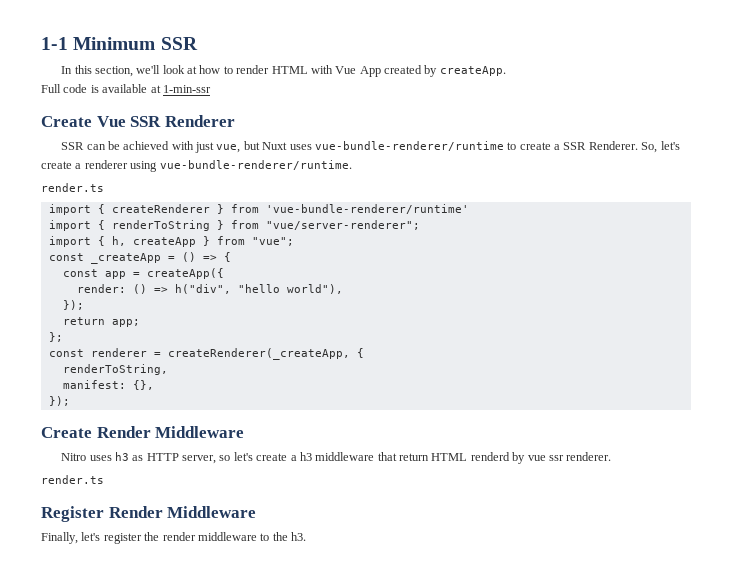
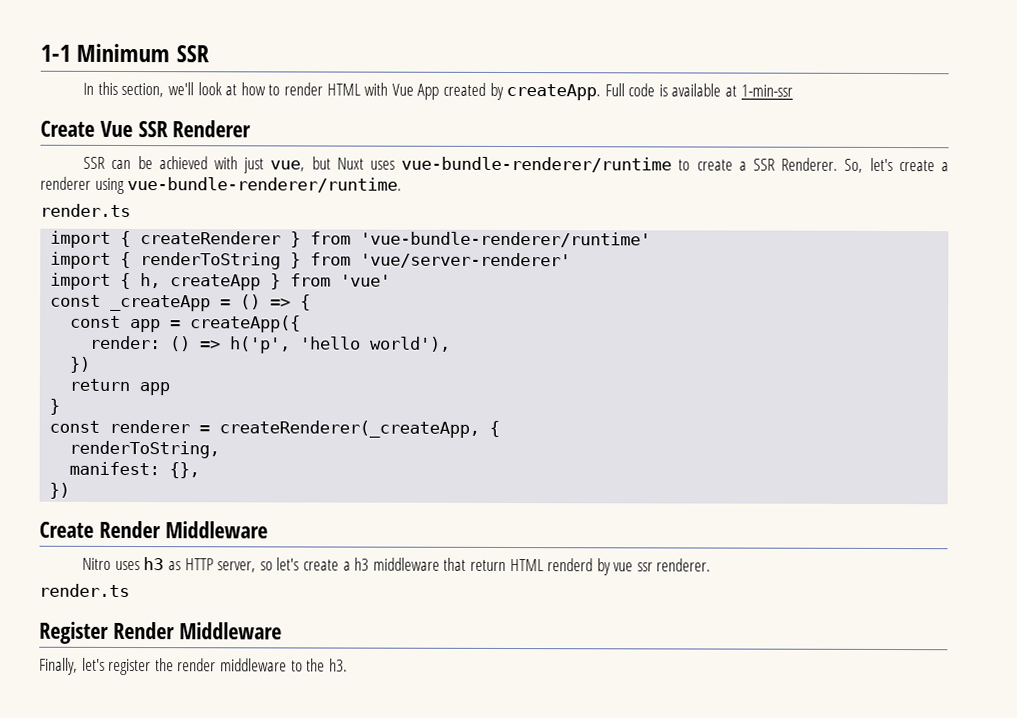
- In this section, we'll look at how to render HTML with Vue App created by createApp.
- Full code is available at 1-min-ssr
+ In this section, we'll look at how to render HTML with Vue App created by createApp. Full code is available at 1-min-ssr
- import { renderToString } from "vue/server-renderer";
+ import { renderToString } from 'vue/server-renderer'
- import { h, createApp } from "vue";
+ import { h, createApp } from 'vue'
- render: () => h("div", "hello world"),
- });
- return app;
- };
+ render: () => h('p', 'hello world'),
+ })
+ return app
+ }
  manifest: {},
- });
+ })

